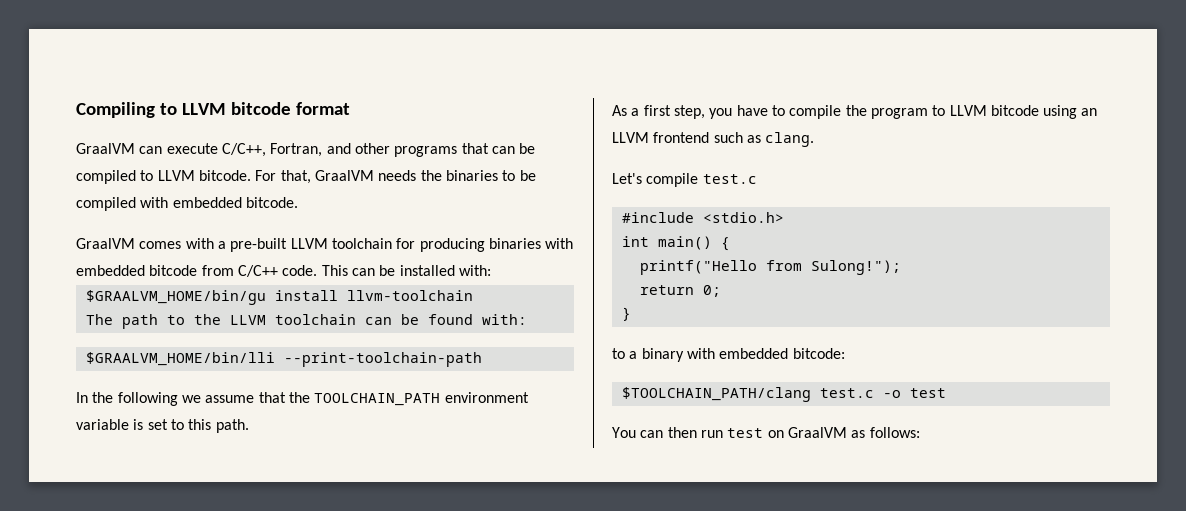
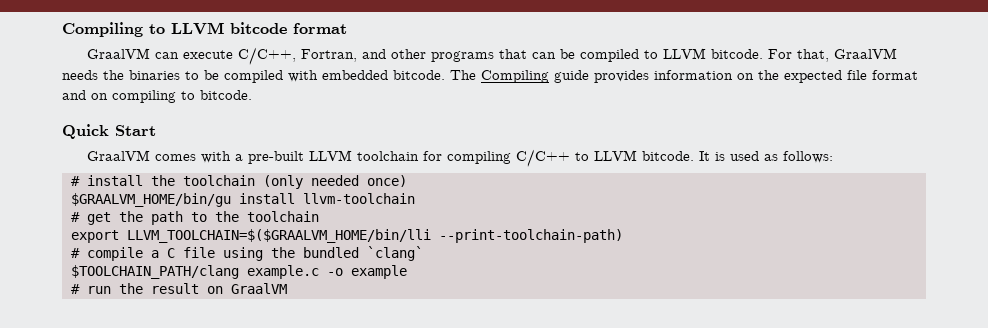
+ The Compiling guide provides information on the expected file format and on compiling to bitcode.
+ Quick Start
- GraalVM comes with a pre-built LLVM toolchain for producing binaries with embedded bitcode from C/C++ code. This can be installed with:
+ GraalVM comes with a pre-built LLVM toolchain for compiling C/C++ to LLVM bitcode. It is used as follows:
+ # install the toolchain (only needed once)
- The path to the LLVM toolchain can be found with:
- $GRAALVM_HOME/bin/lli --print-toolchain-path
- In the following we assume that the TOOLCHAIN_PATH environment variable is set to this path.
- As a first step, you have to compile the program to LLVM bitcode using an LLVM frontend such as clang.
- Let's compile test.c
- #include <stdio.h>
- int main() {
- printf("Hello from Sulong!");
- return 0;
- }
- to a binary with embedded bitcode:
- $TOOLCHAIN_PATH/clang test.c -o test
- You can then run test on GraalVM as follows:
+ # get the path to the toolchain
+ export LLVM_TOOLCHAIN=$($GRAALVM_HOME/bin/lli --print-toolchain-path)
+ # compile a C file using the bundled `clang`
+ $TOOLCHAIN_PATH/clang example.c -o example
+ # run the result on GraalVM

